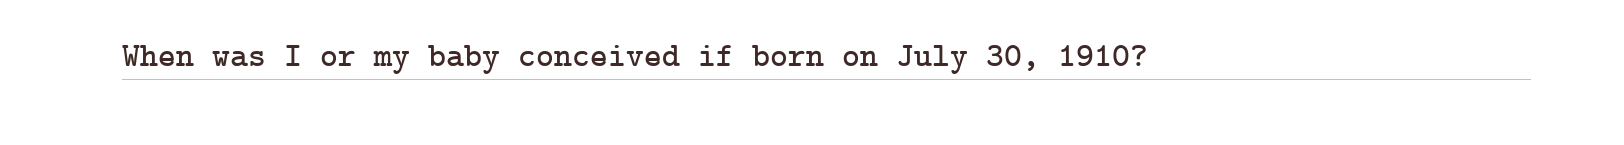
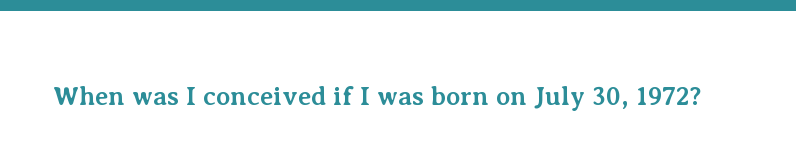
- When was I or my baby conceived if born on July 30, 1910?
+ When was I conceived if I was born on July 30, 1972?

